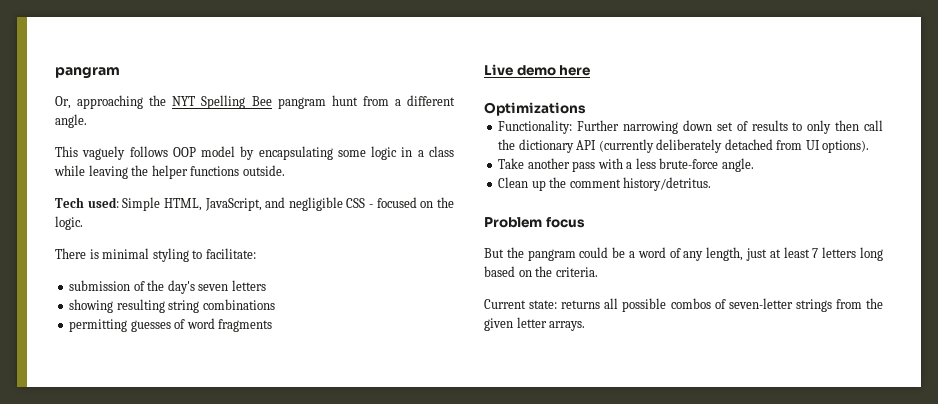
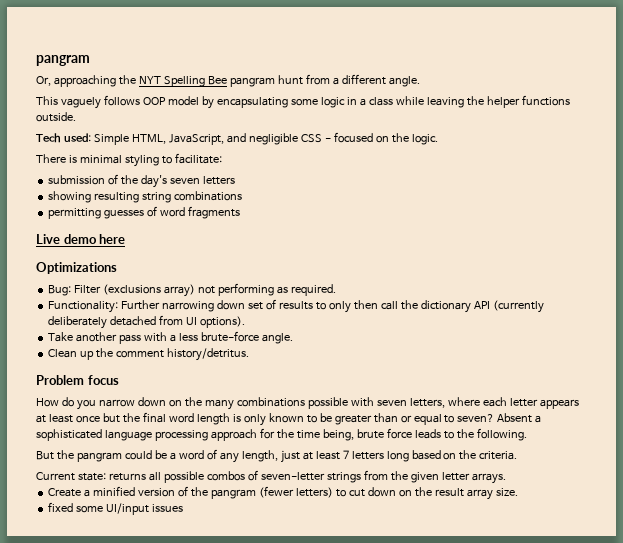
+ Bug: Filter (exclusions array) not performing as required.
+ How do you narrow down on the many combinations possible with seven letters, where each letter appears at least once but the final word length is only known to be greater than or equal to seven? Absent a sophisticated language processing approach for the time being, brute force leads to the following.
+ Create a minified version of the pangram (fewer letters) to cut down on the result array size.
+ fixed some UI/input issues

